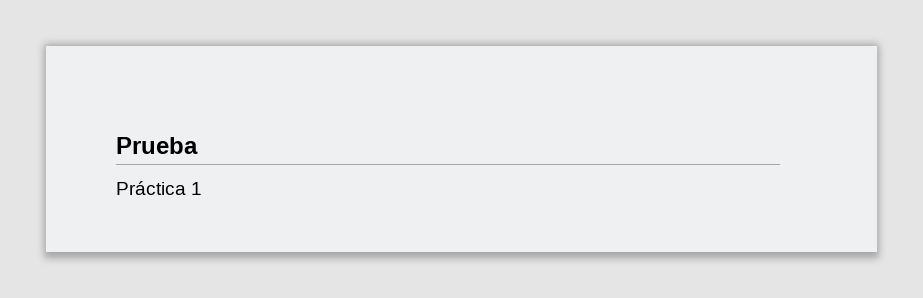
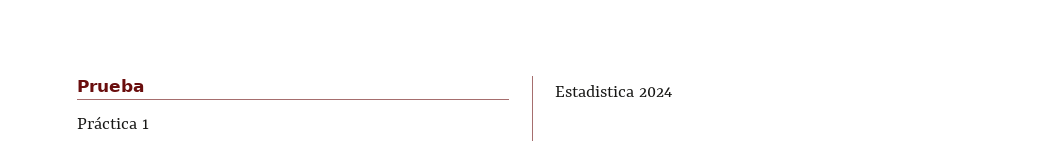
+ Estadistica 2024

